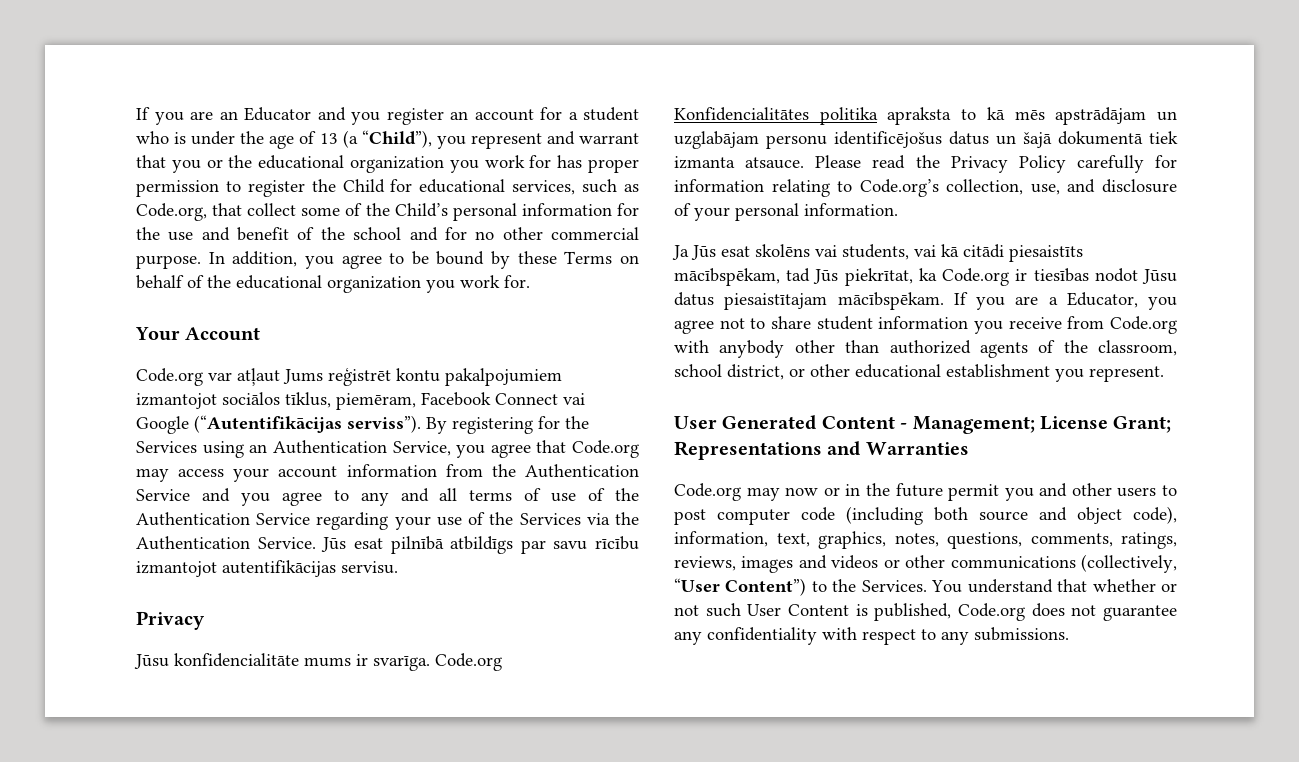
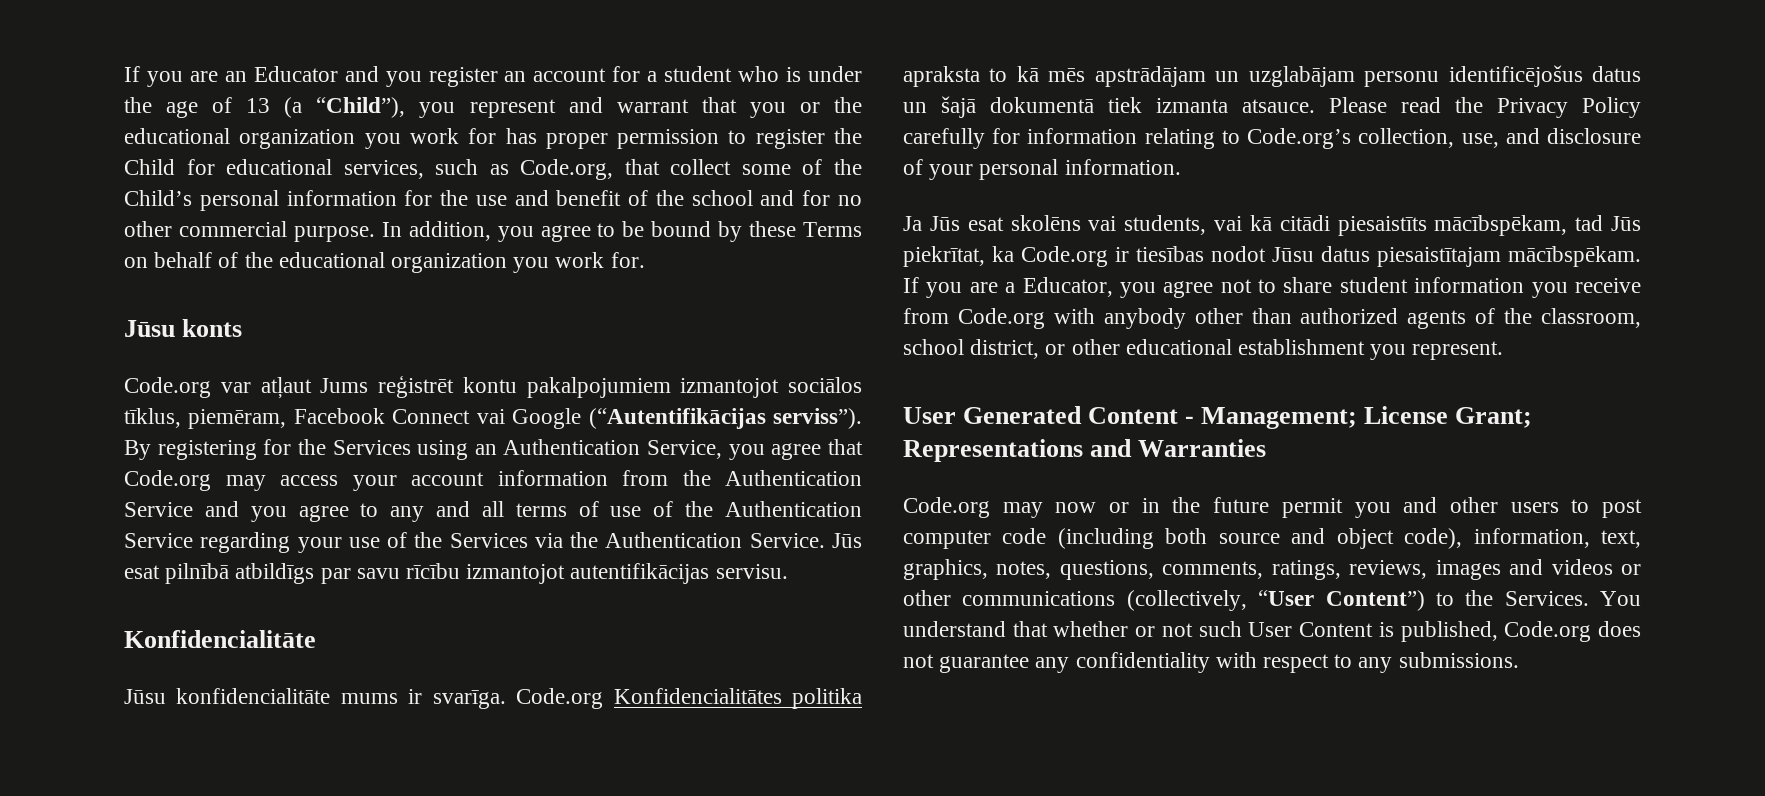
- Your Account
+ Jūsu konts
  Jūs esat pilnībā atbildīgs par savu rīcību izmantojot autentifikācijas servisu.
- Privacy
+ Konfidencialitāte

